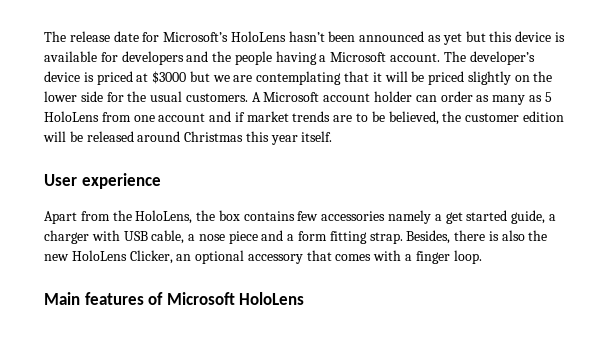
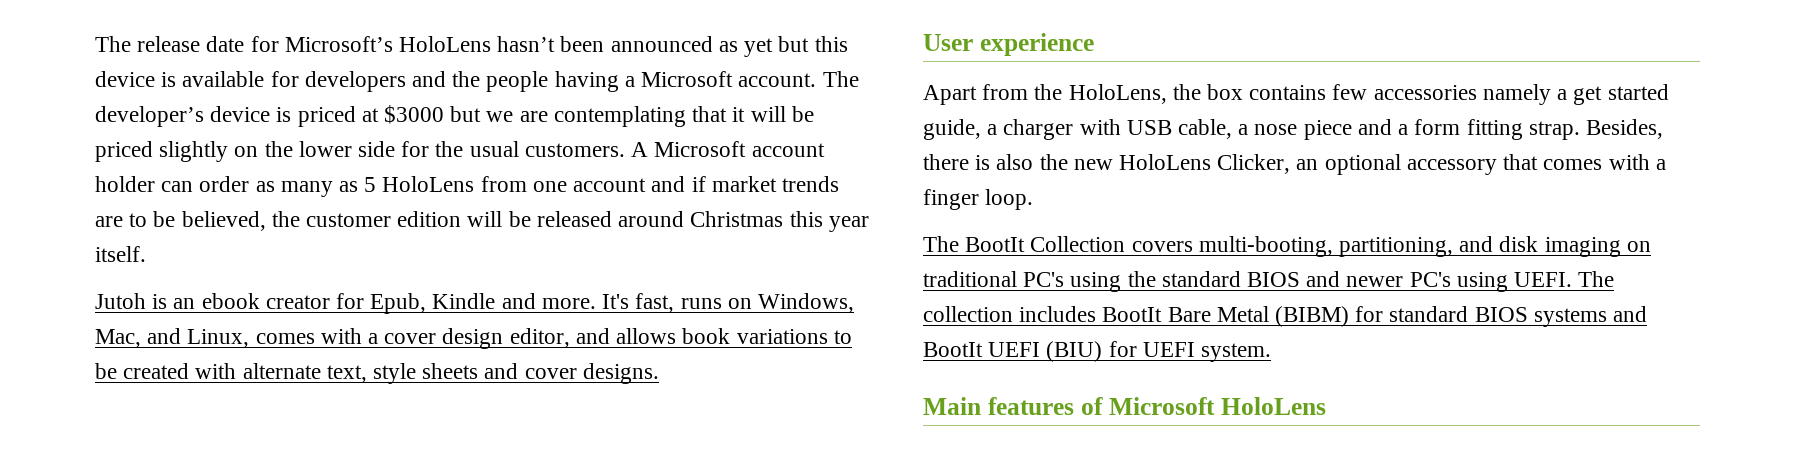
+ Jutoh is an ebook creator for Epub, Kindle and more. It's fast, runs on Windows, Mac, and Linux, comes with a cover design editor, and allows book variations to be created with alternate text, style sheets and cover designs.
+ The BootIt Collection covers multi-booting, partitioning, and disk imaging on traditional PC's using the standard BIOS and newer PC's using UEFI. The collection includes BootIt Bare Metal (BIBM) for standard BIOS systems and BootIt UEFI (BIU) for UEFI system.

